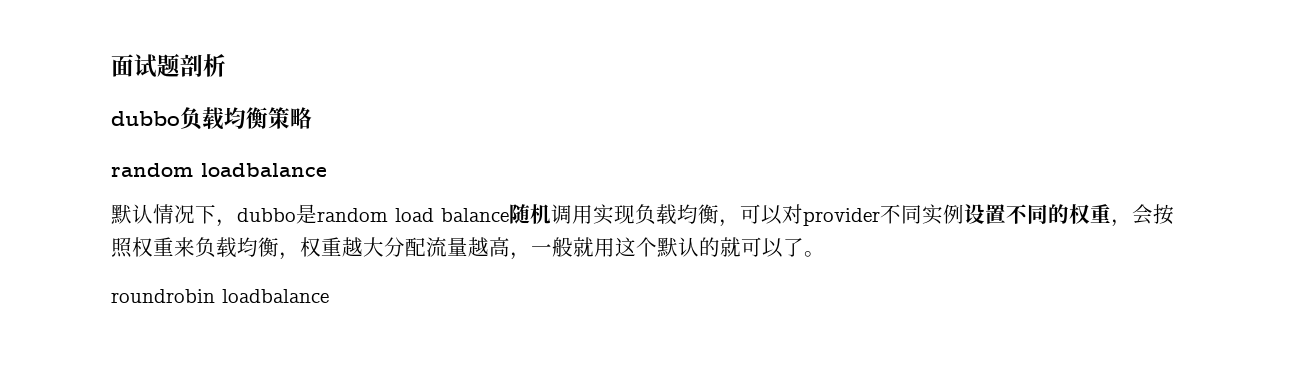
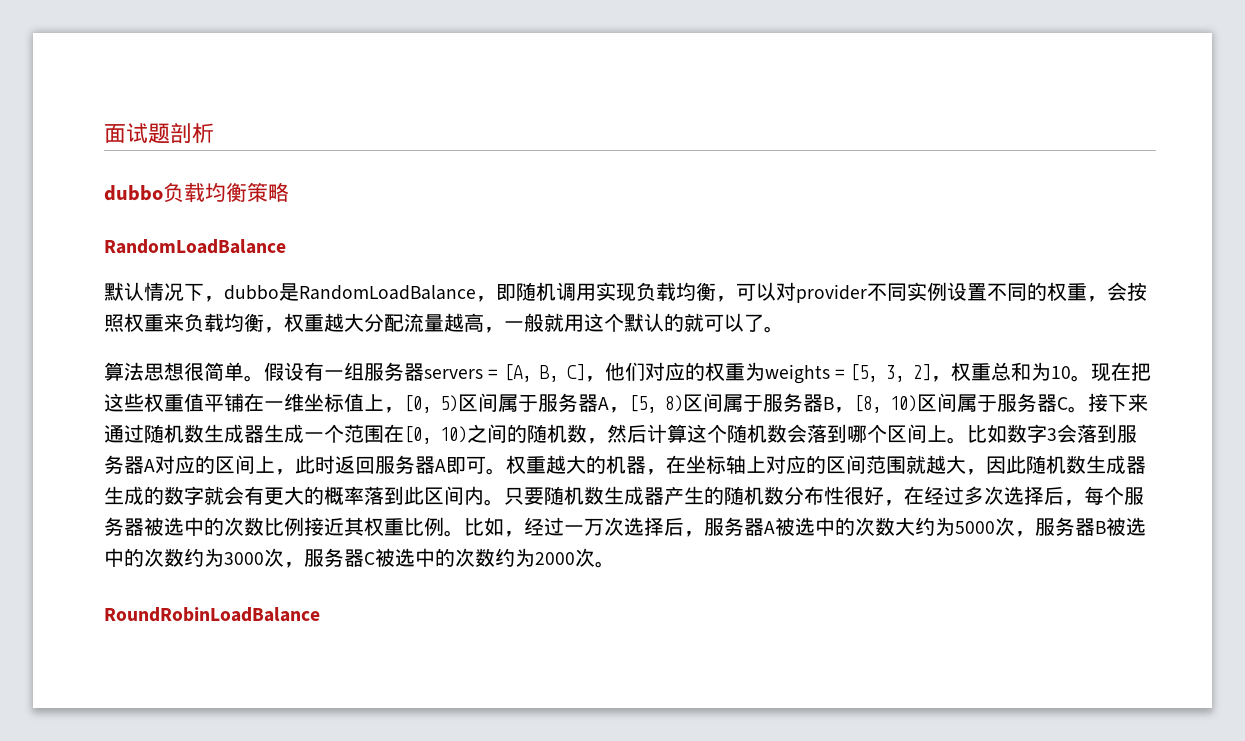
  dubbo负载均衡策略
- random loadbalance
+ RandomLoadBalance
- 默认情况下，dubbo是random load balance随机调用实现负载均衡，可以对provider不同实例设置不同的权重，会按照权重来负载均衡，权重越大分配流量越高，一般就用这个默认的就可以了。
+ 默认情况下，dubbo是RandomLoadBalance，即随机调用实现负载均衡，可以对provider不同实例设置不同的权重，会按照权重来负载均衡，权重越大分配流量越高，一般就用这个默认的就可以了。
- roundrobin loadbalance
+ 算法思想很简单。假设有一组服务器servers = [A, B, C]，他们对应的权重为weights = [5, 3, 2]，权重总和为10。现在把这些权重值平铺在一维坐标值上，[0, 5)区间属于服务器A，[5, 8)区间属于服务器B，[8, 10)区间属于服务器C。接下来通过随机数生成器生成一个范围在[0, 10)之间的随机数，然后计算这个随机数会落到哪个区间上。比如数字3会落到服务器A对应的区间上，此时返回服务器A即可。权重越大的机器，在坐标轴上对应的区间范围就越大，因此随机数生成器生成的数字就会有更大的概率落到此区间内。只要随机数生成器产生的随机数分布性很好，在经过多次选择后，每个服务器被选中的次数比例接近其权重比例。比如，经过一万次选择后，服务器A被选中的次数大约为5000次，服务器B被选中的次数约为3000次，服务器C被选中的次数约为2000次。
+ RoundRobinLoadBalance

